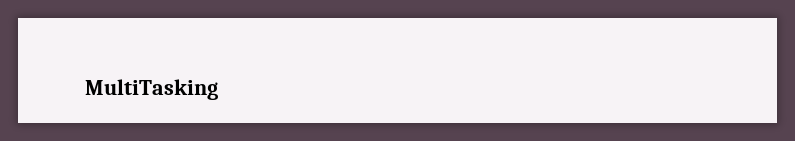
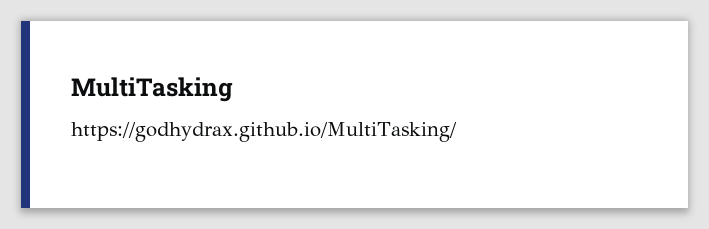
+ https://godhydrax.github.io/MultiTasking/

